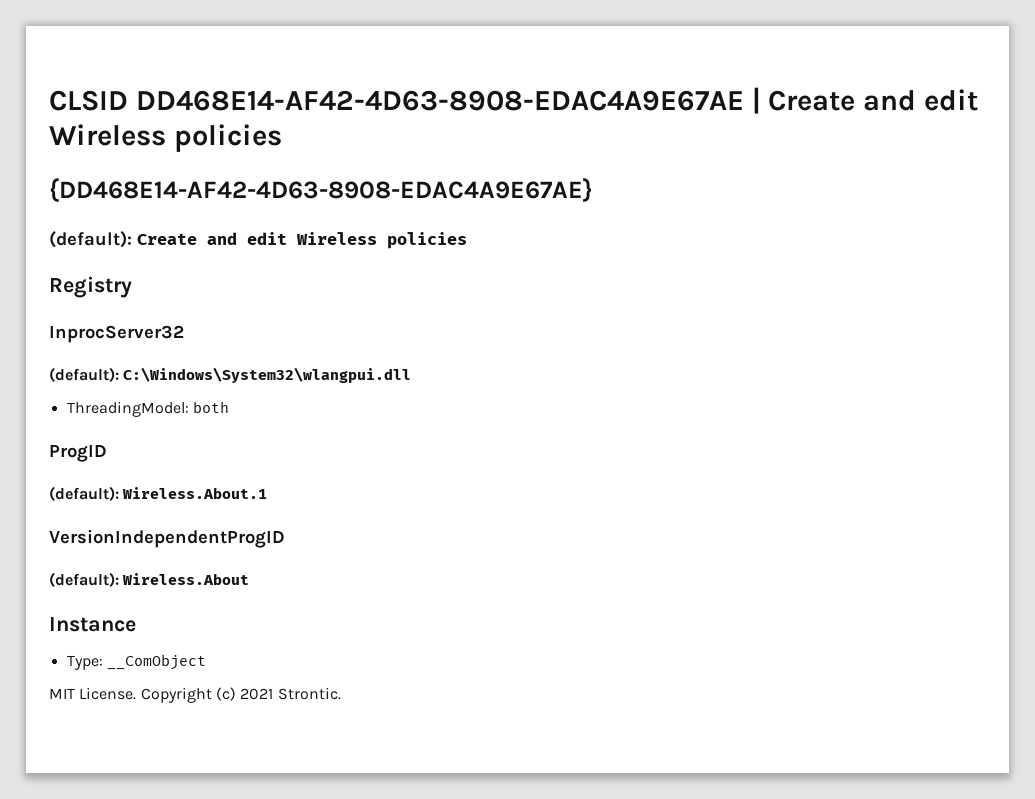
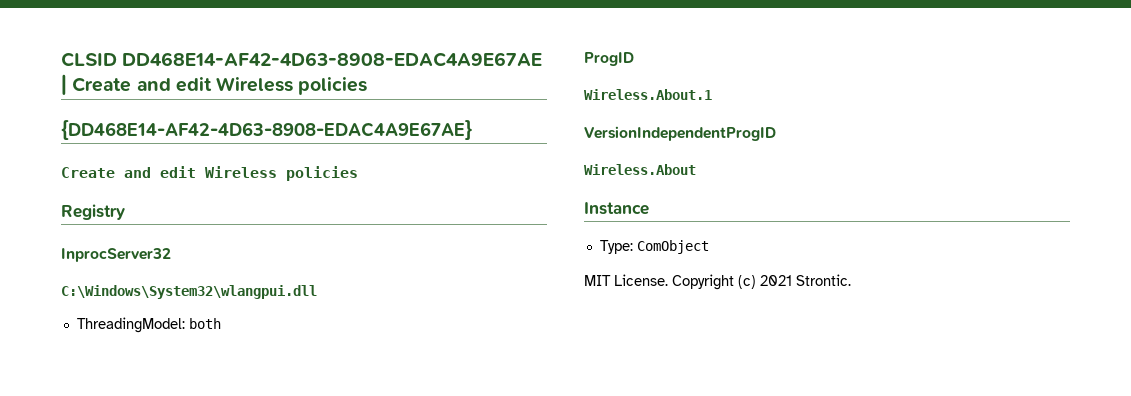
  {DD468E14-AF42-4D63-8908-EDAC4A9E67AE}
- (default): Create and edit Wireless policies
+ Create and edit Wireless policies
- (default): C:\Windows\System32\wlangpui.dll
+ C:\Windows\System32\wlangpui.dll
- (default): Wireless.About.1
+ Wireless.About.1
- (default): Wireless.About
+ Wireless.About
- Type: __ComObject
+ Type: ComObject

